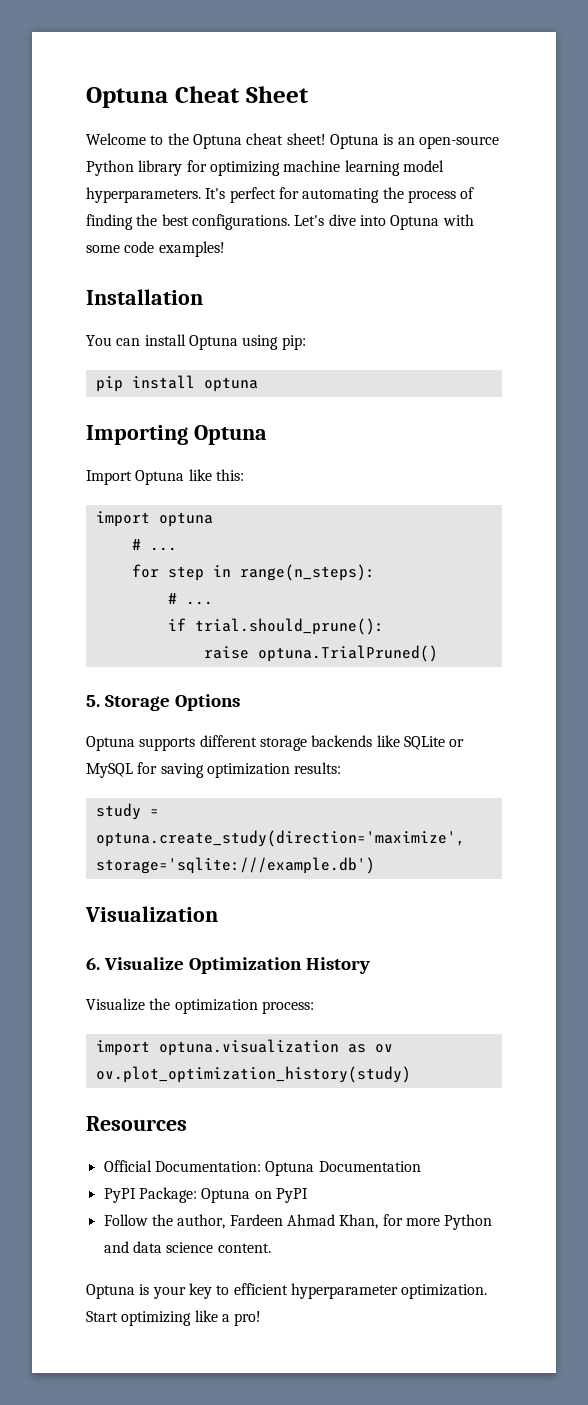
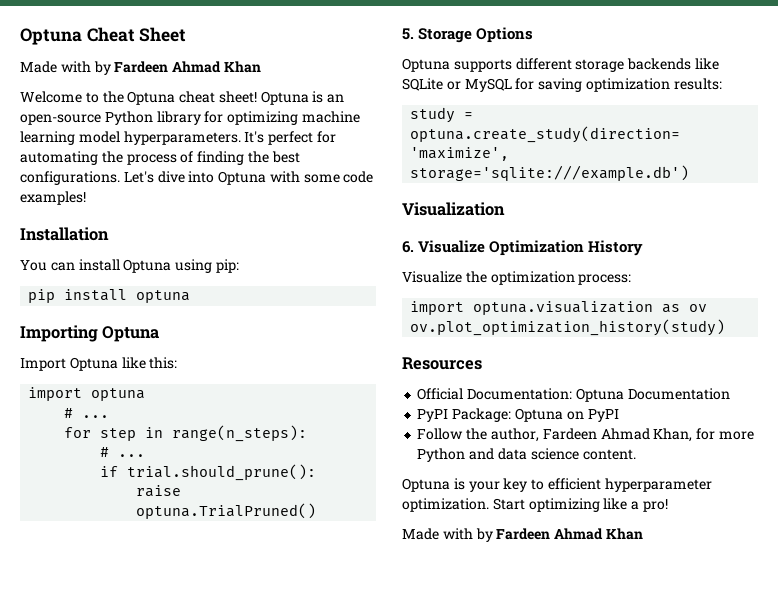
  Optuna Cheat Sheet
+ Made with by Fardeen Ahmad Khan
  Start optimizing like a pro!
+ Made with by Fardeen Ahmad Khan

